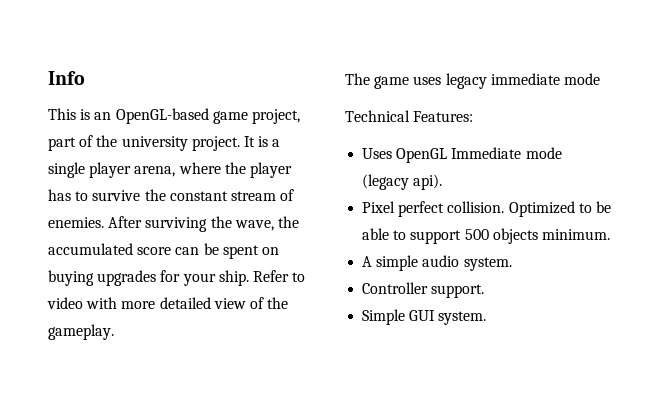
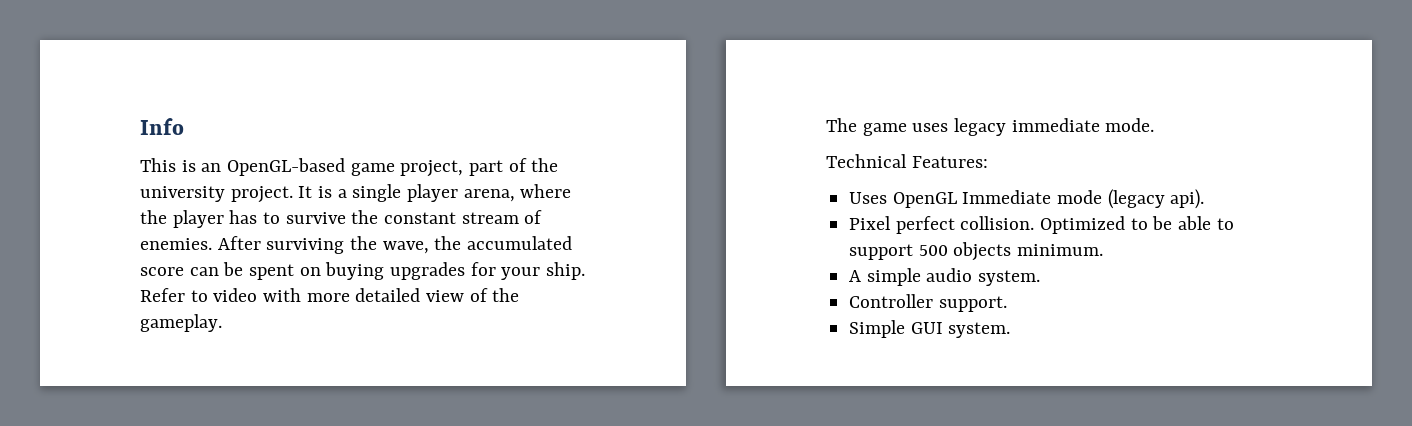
- The game uses legacy immediate mode
+ The game uses legacy immediate mode.

